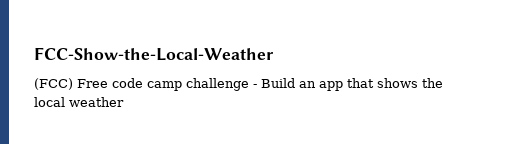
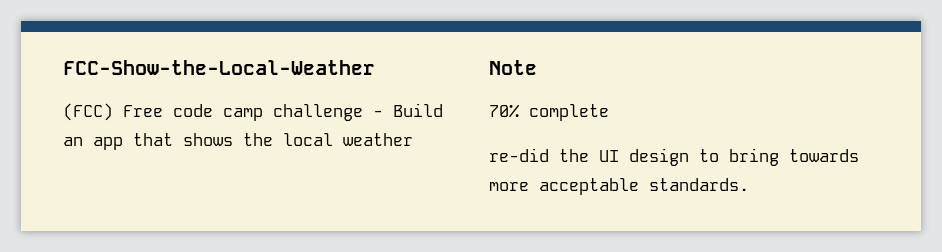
+ Note
+ 70% complete
+ re-did the UI design to bring towards more acceptable standards.

